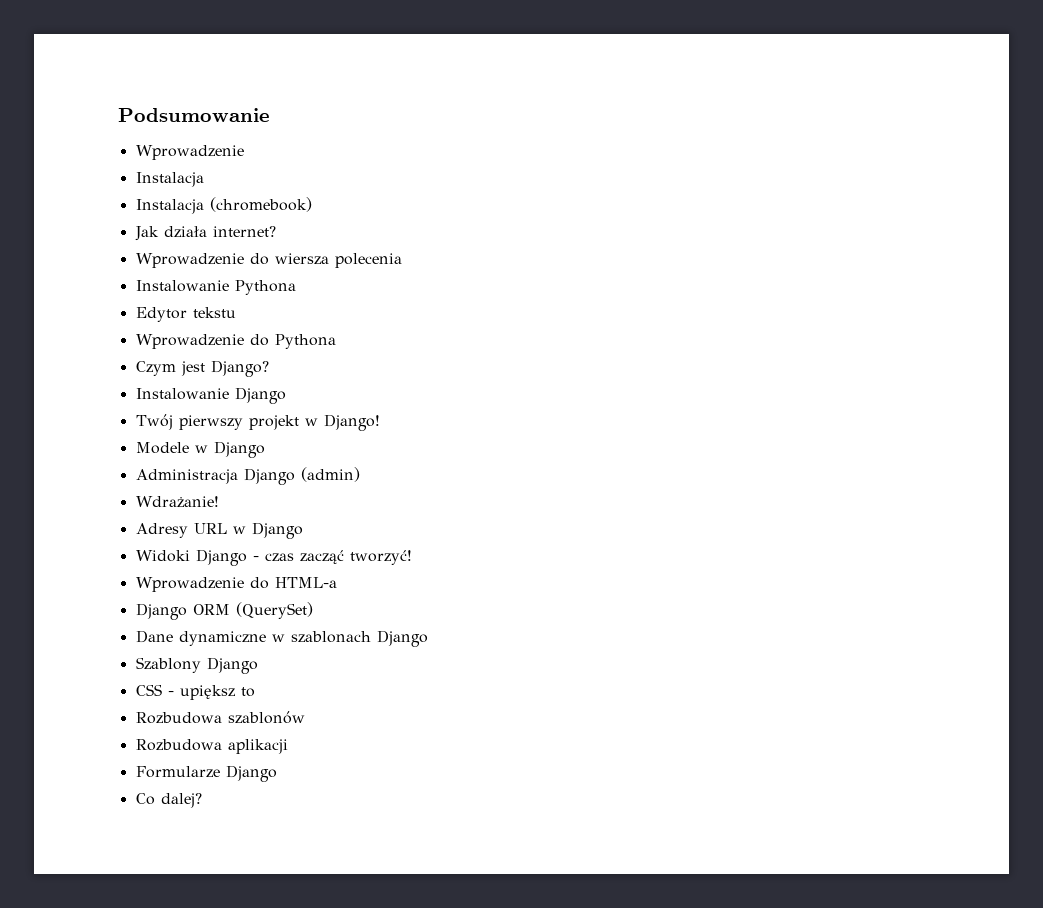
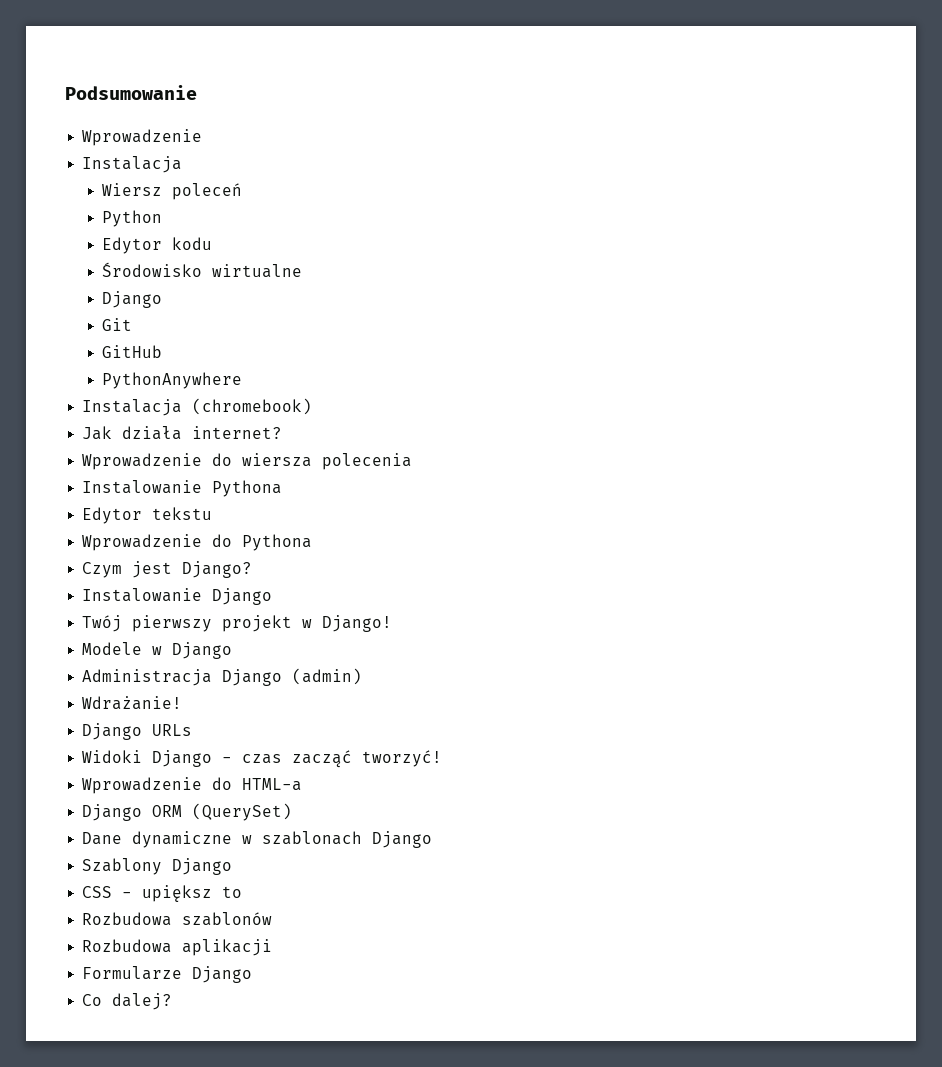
+ Wiersz poleceń
+ Python
+ Edytor kodu
+ Środowisko wirtualne
+ Django
+ Git
+ GitHub
+ PythonAnywhere
- Adresy URL w Django
+ Django URLs

